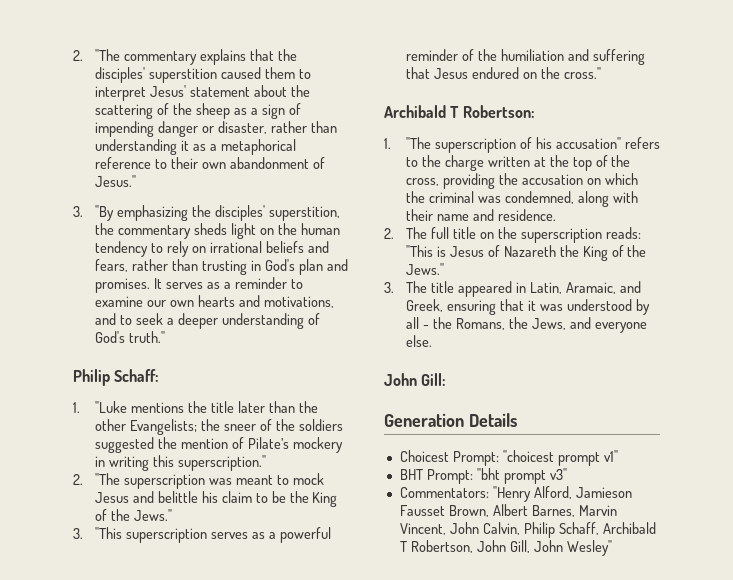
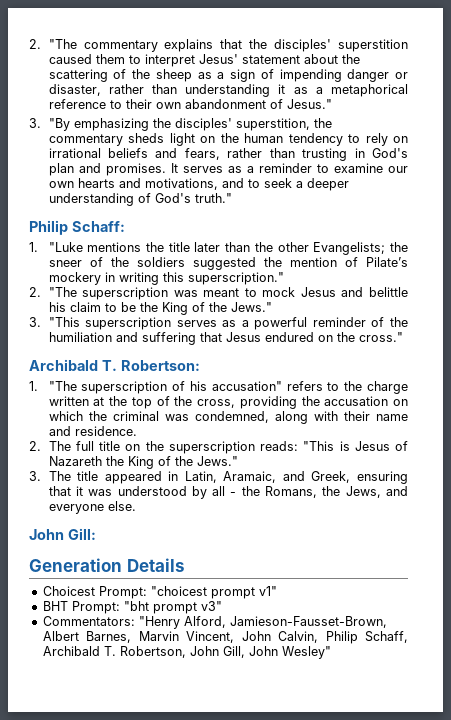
- Archibald T Robertson:
+ Archibald T. Robertson:
- Commentators: "Henry Alford, Jamieson Fausset Brown, Albert Barnes, Marvin Vincent, John Calvin, Philip Schaff, Archibald T Robertson, John Gill, John Wesley"
+ Commentators: "Henry Alford, Jamieson-Fausset-Brown, Albert Barnes, Marvin Vincent, John Calvin, Philip Schaff, Archibald T. Robertson, John Gill, John Wesley"

